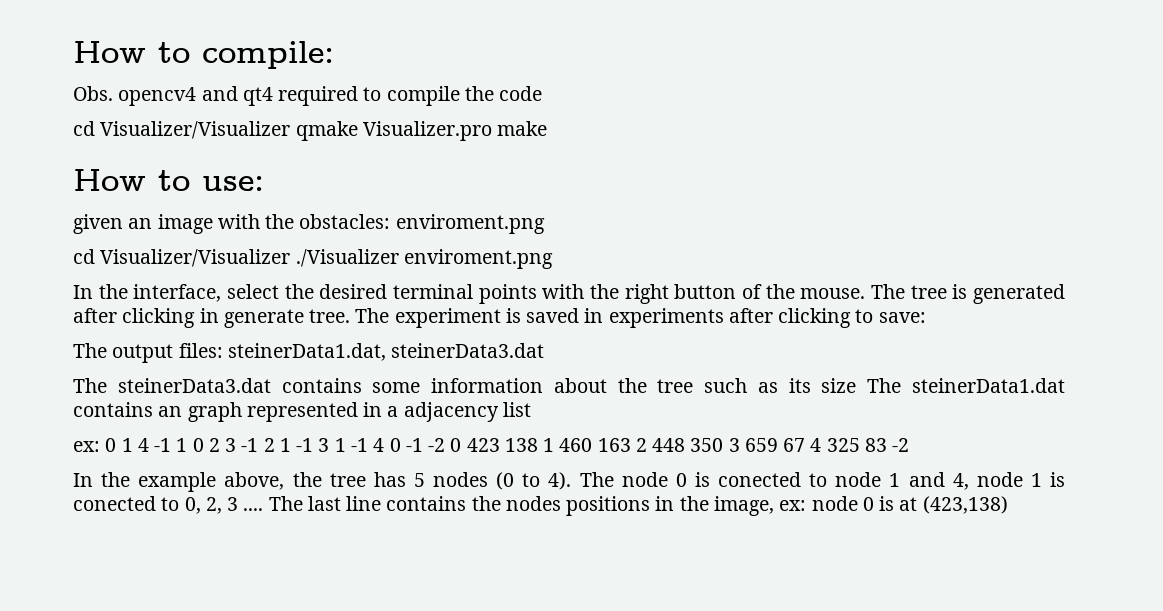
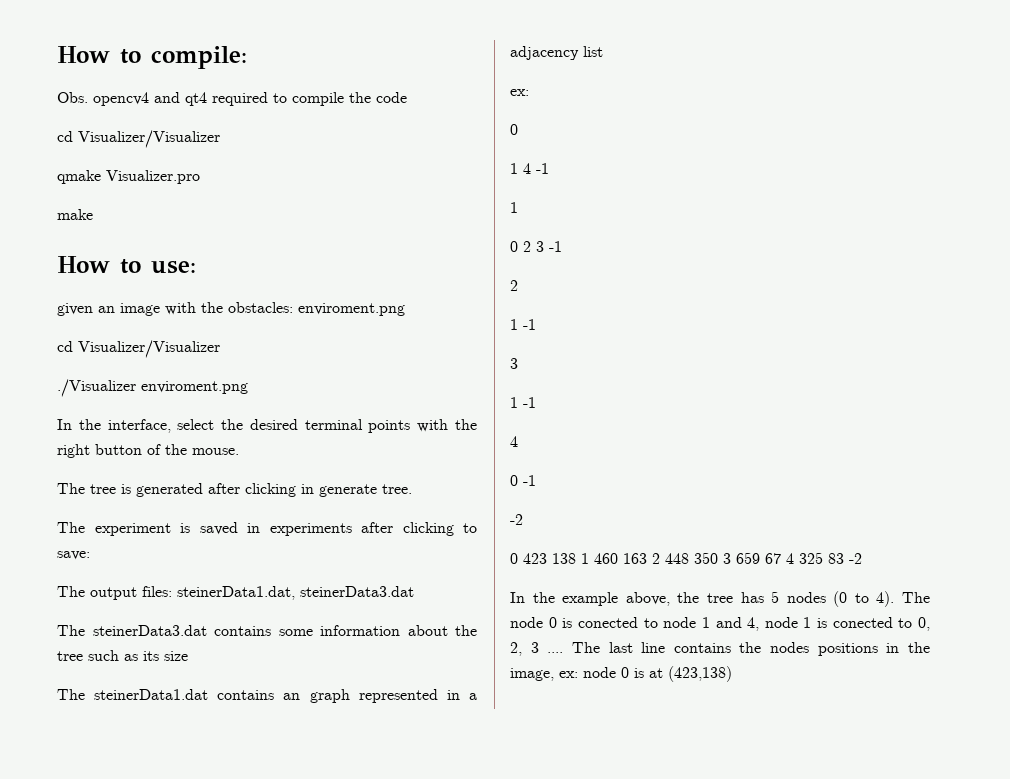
  Obs. opencv4 and qt4 required to compile the code
- cd Visualizer/Visualizer qmake Visualizer.pro make
+ cd Visualizer/Visualizer
+ qmake Visualizer.pro
+ make
  given an image with the obstacles: enviroment.png
- cd Visualizer/Visualizer ./Visualizer enviroment.png
+ cd Visualizer/Visualizer
+ ./Visualizer enviroment.png
- In the interface, select the desired terminal points with the right button of the mouse. The tree is generated after clicking in generate tree. The experiment is saved in experiments after clicking to save:
+ In the interface, select the desired terminal points with the right button of the mouse.
+ The tree is generated after clicking in generate tree.
+ The experiment is saved in experiments after clicking to save:
- The steinerData3.dat contains some information about the tree such as its size The steinerData1.dat contains an graph represented in a adjacency list
- ex: 0 1 4 -1 1 0 2 3 -1 2 1 -1 3 1 -1 4 0 -1 -2 0 423 138 1 460 163 2 448 350 3 659 67 4 325 83 -2
+ The steinerData3.dat contains some information about the tree such as its size
+ The steinerData1.dat contains an graph represented in a adjacency list
+ ex:
+ 0
+ 1 4 -1
+ 1
+ 0 2 3 -1
+ 2
+ 1 -1
+ 3
+ 1 -1
+ 4
+ 0 -1
+ -2
+ 0 423 138 1 460 163 2 448 350 3 659 67 4 325 83 -2

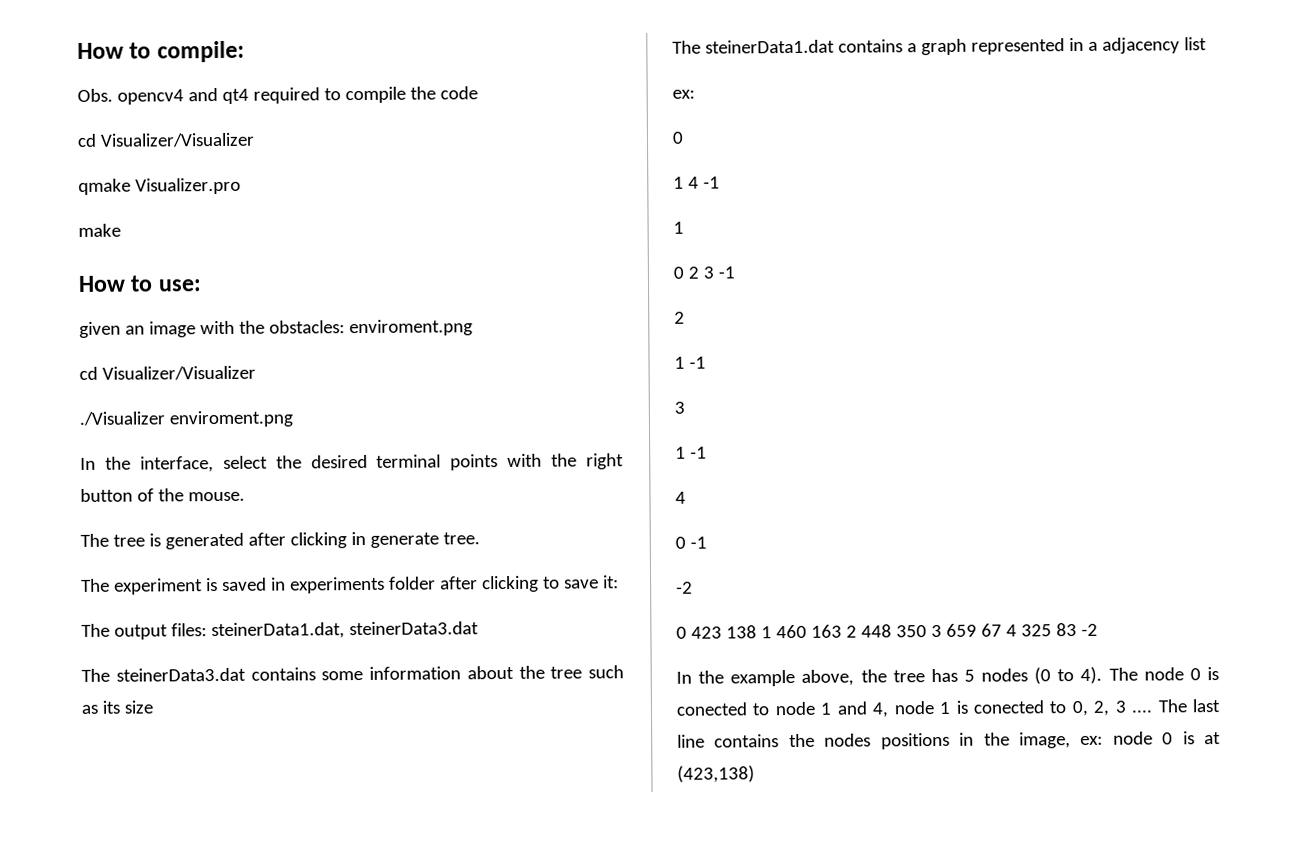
- The experiment is saved in experiments after clicking to save:
+ The experiment is saved in experiments folder after clicking to save it:
- The steinerData1.dat contains an graph represented in a adjacency list
+ The steinerData1.dat contains a graph represented in a adjacency list

